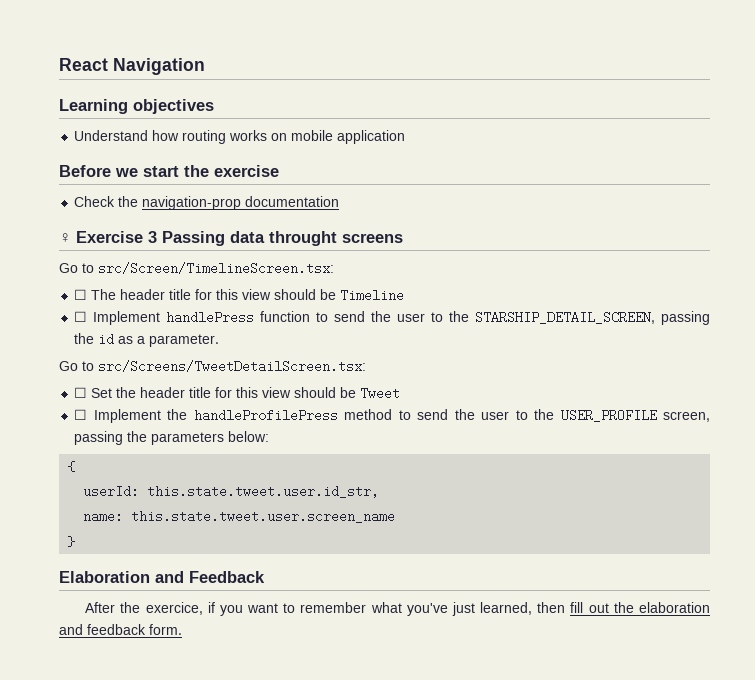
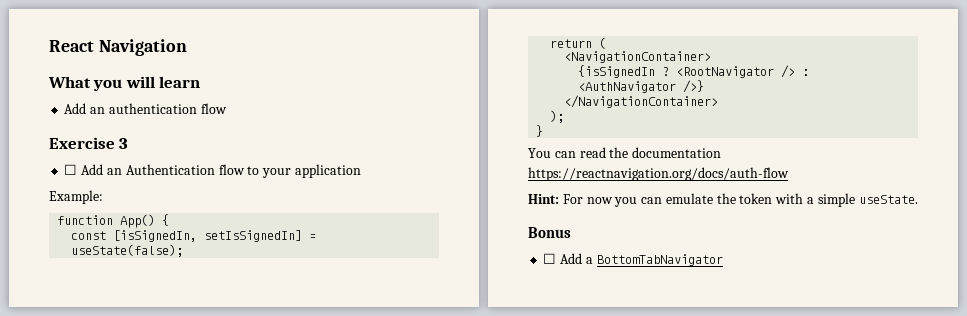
- Learning objectives
- Understand how routing works on mobile application
- Before we start the exercise
- Check the navigation-prop documentation
- ♀ Exercise 3 Passing data throught screens
- Go to src/Screen/TimelineScreen.tsx:
- ☐ The header title for this view should be Timeline
- ☐ Implement handlePress function to send the user to the STARSHIP_DETAIL_SCREEN, passing the id as a parameter.
- Go to src/Screens/TweetDetailScreen.tsx:
- ☐ Set the header title for this view should be Tweet
- ☐ Implement the handleProfilePress method to send the user to the USER_PROFILE screen, passing the parameters below:
- {
- userId: this.state.tweet.user.id_str,
- name: this.state.tweet.user.screen_name
+ What you will learn
+ Add an authentication flow
+ Exercise 3
+ ☐ Add an Authentication flow to your application
+ Example:
+ function App() {
+ const [isSignedIn, setIsSignedIn] = useState(false);
+ return (
+ <NavigationContainer>
+ {isSignedIn ? <RootNavigator /> : <AuthNavigator />}
+ </NavigationContainer>
+ );
  }
- Elaboration and Feedback
- After the exercice, if you want to remember what you've just learned, then fill out the elaboration and feedback form.
+ You can read the documentation https://reactnavigation.org/docs/auth-flow
+ Hint: For now you can emulate the token with a simple useState.
+ Bonus
+ ☐ Add a BottomTabNavigator

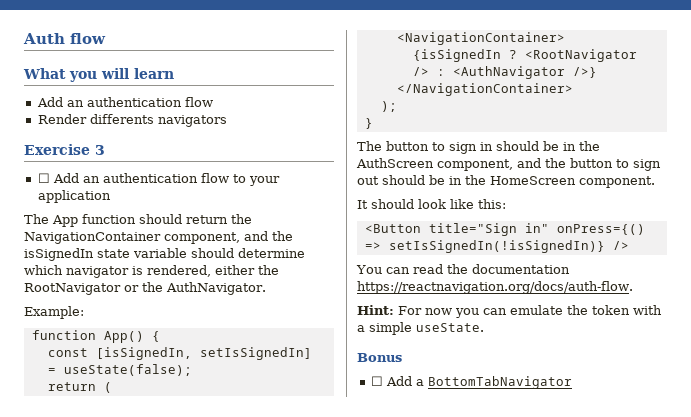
- React Navigation
+ Auth flow
+ Render differents navigators
- ☐ Add an Authentication flow to your application
+ ☐ Add an authentication flow to your application
+ The App function should return the NavigationContainer component, and the isSignedIn state variable should determine which navigator is rendered, either the RootNavigator or the AuthNavigator.
+ The button to sign in should be in the AuthScreen component, and the button to sign out should be in the HomeScreen component.
+ It should look like this:
+ <Button title="Sign in" onPress={() => setIsSignedIn(!isSignedIn)} />
- You can read the documentation https://reactnavigation.org/docs/auth-flow
+ You can read the documentation https://reactnavigation.org/docs/auth-flow.

